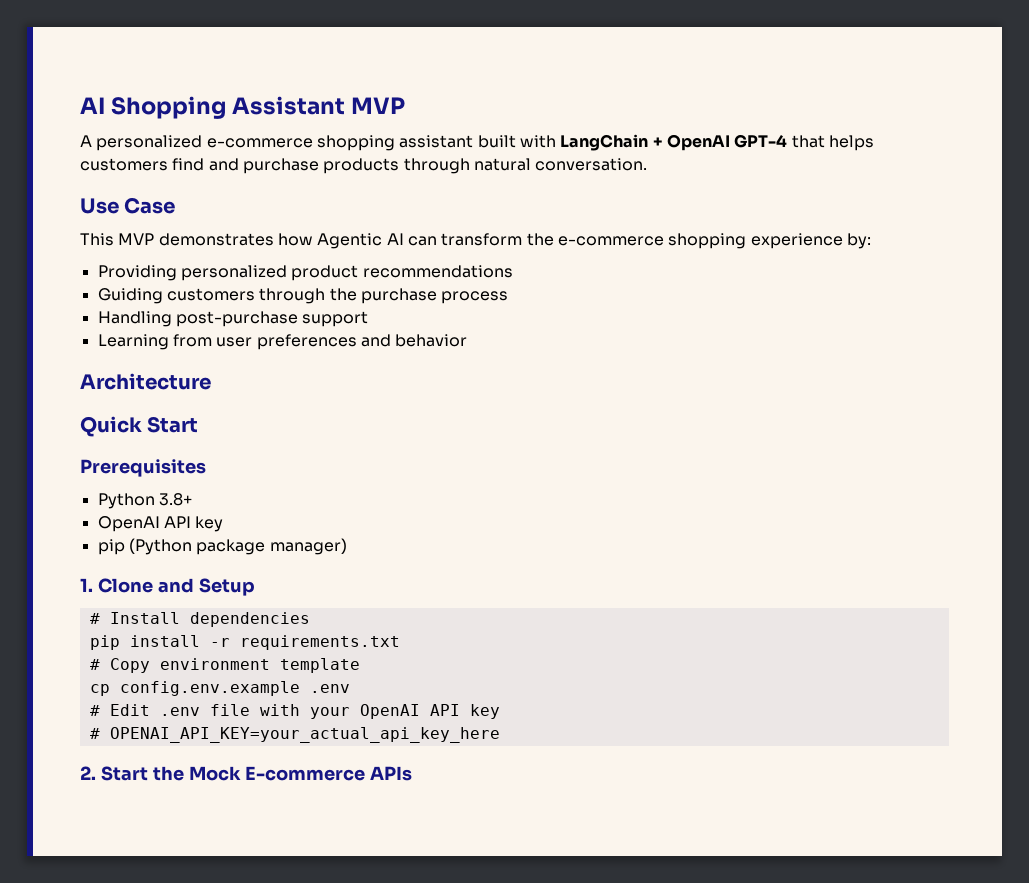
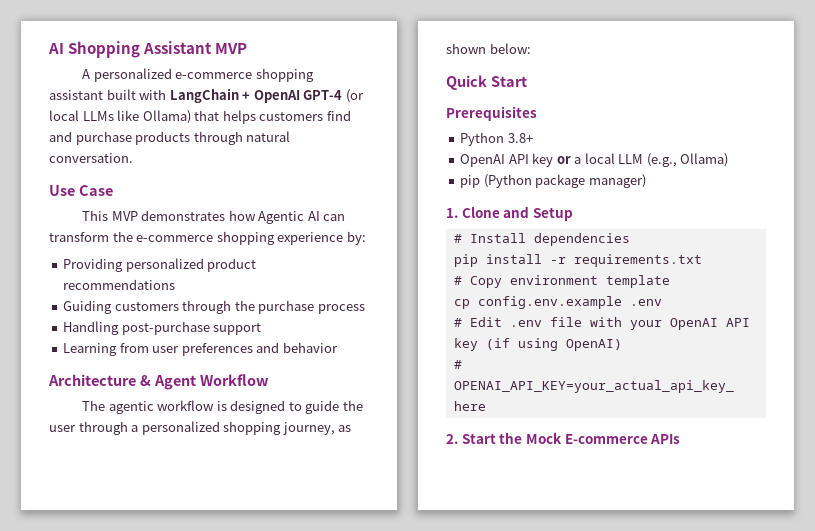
- A personalized e-commerce shopping assistant built with LangChain + OpenAI GPT-4 that helps customers find and purchase products through natural conversation.
+ A personalized e-commerce shopping assistant built with LangChain + OpenAI GPT-4 (or local LLMs like Ollama) that helps customers find and purchase products through natural conversation.
- Architecture
+ Architecture & Agent Workflow
+ The agentic workflow is designed to guide the user through a personalized shopping journey, as shown below:
  Python 3.8+
- OpenAI API key
+ OpenAI API key or a local LLM (e.g., Ollama)
- # Edit .env file with your OpenAI API key
+ # Edit .env file with your OpenAI API key (if using OpenAI)

